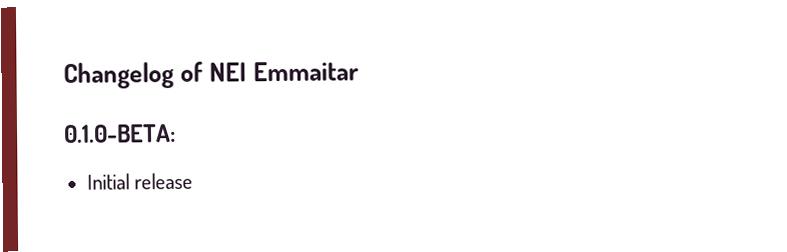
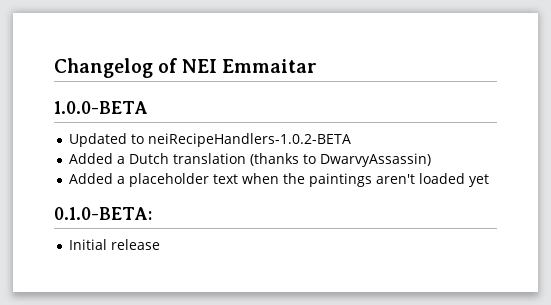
+ 1.0.0-BETA
+ Updated to neiRecipeHandlers-1.0.2-BETA
+ Added a Dutch translation (thanks to DwarvyAssassin)
+ Added a placeholder text when the paintings aren't loaded yet

